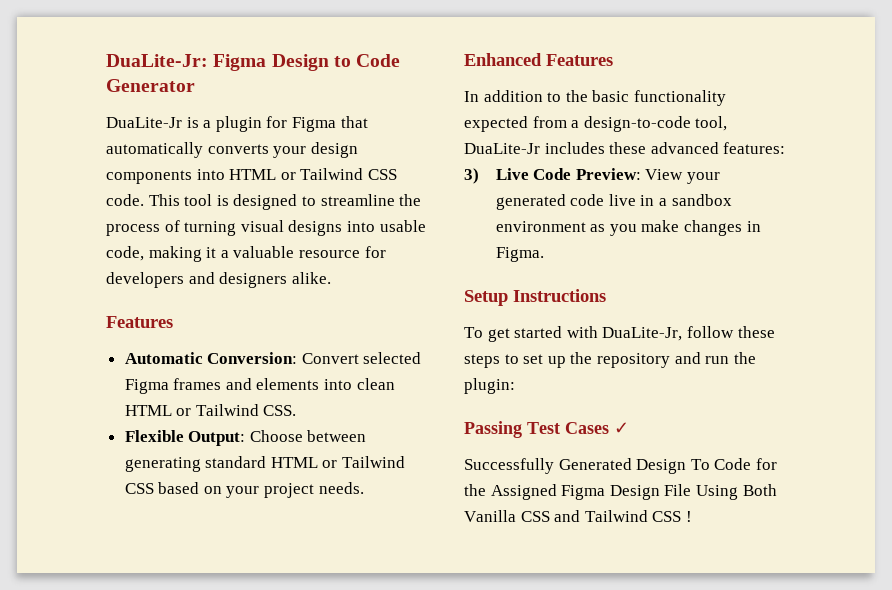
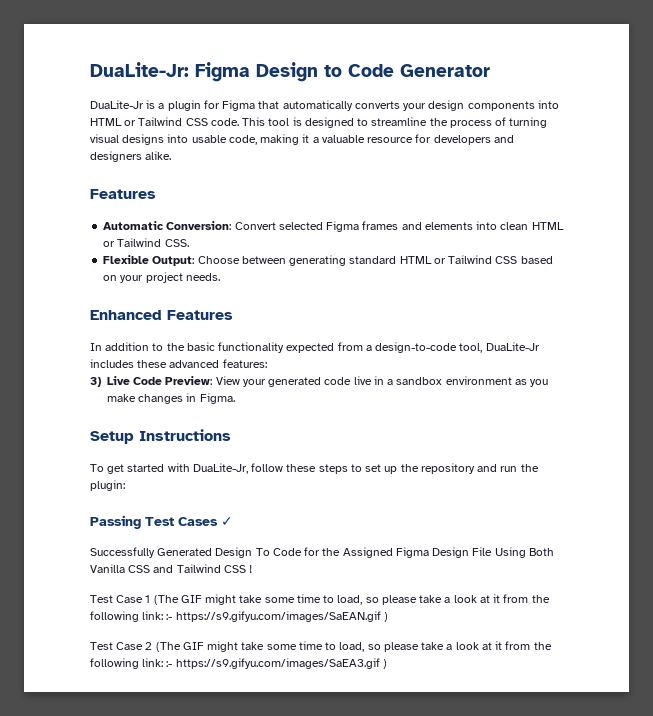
+ Test Case 1 (The GIF might take some time to load, so please take a look at it from the following link: :- https://s9.gifyu.com/images/SaEAN.gif )
+ Test Case 2 (The GIF might take some time to load, so please take a look at it from the following link: :- https://s9.gifyu.com/images/SaEA3.gif )

